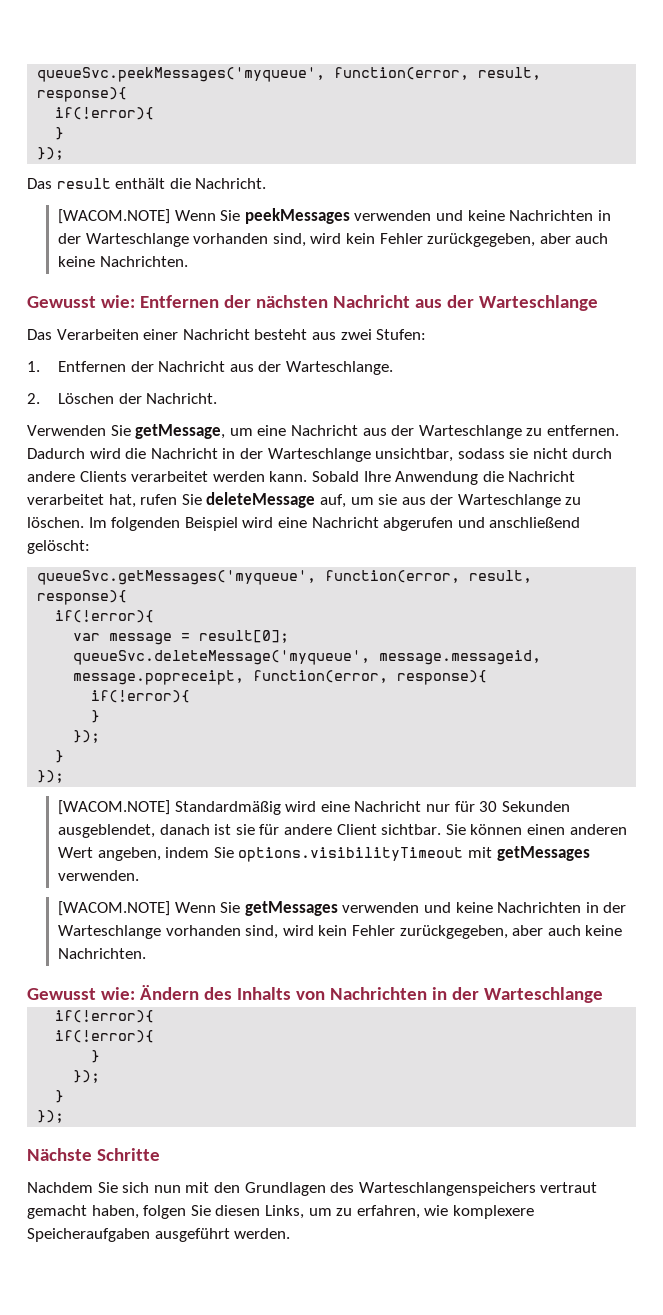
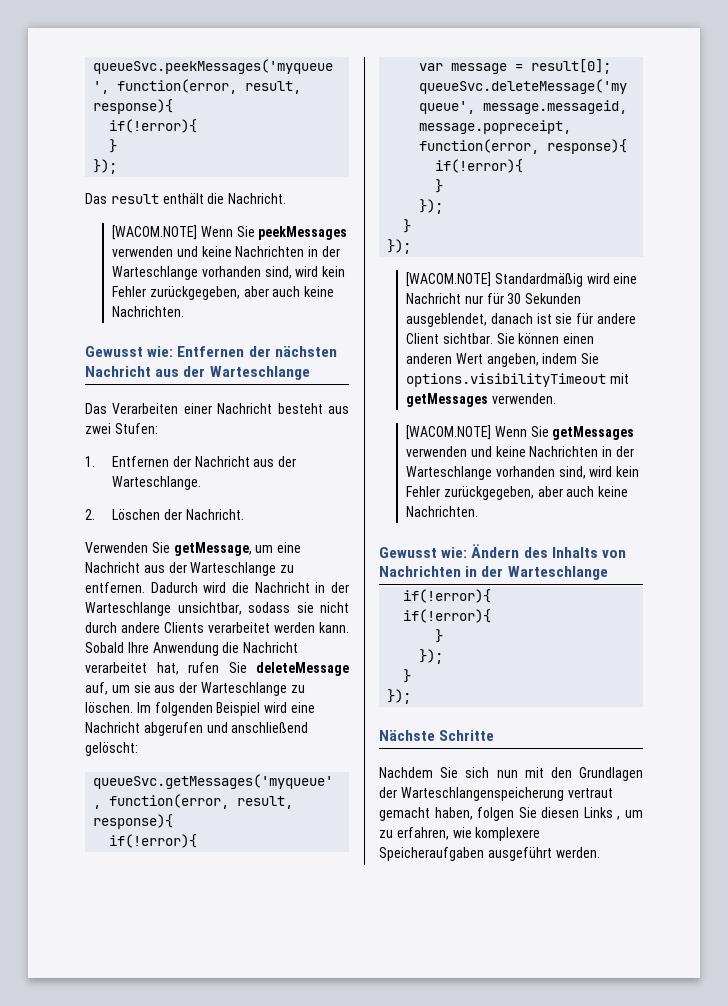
- Nachdem Sie sich nun mit den Grundlagen des Warteschlangenspeichers vertraut gemacht haben, folgen Sie diesen Links, um zu erfahren, wie komplexere Speicheraufgaben ausgeführt werden.
+ Nachdem Sie sich nun mit den Grundlagen der Warteschlangenspeicherung vertraut gemacht haben, folgen Sie diesen Links , um zu erfahren, wie komplexere Speicheraufgaben ausgeführt werden.

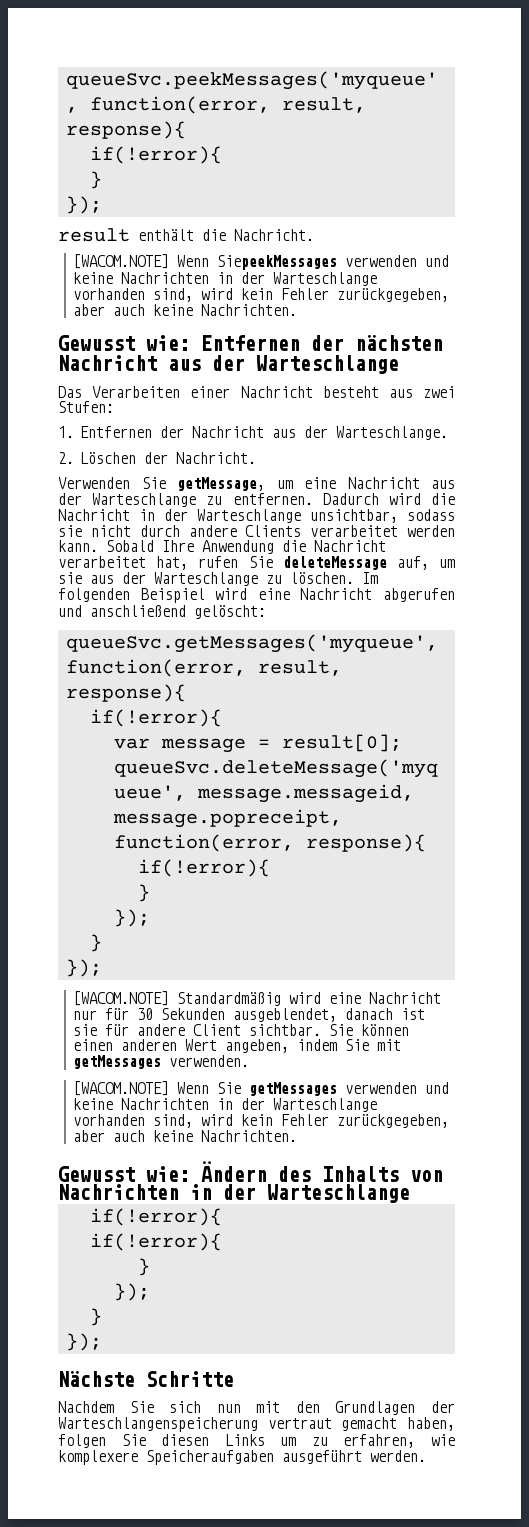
- Das result enthält die Nachricht.
+ result enthält die Nachricht.
- [WACOM.NOTE] Wenn Sie peekMessages verwenden und keine Nachrichten in der Warteschlange vorhanden sind, wird kein Fehler zurückgegeben, aber auch keine Nachrichten.
+ [WACOM.NOTE] Wenn SiepeekMessages verwenden und keine Nachrichten in der Warteschlange vorhanden sind, wird kein Fehler zurückgegeben, aber auch keine Nachrichten.
- Sie können einen anderen Wert angeben, indem Sie options.visibilityTimeout mit getMessages verwenden.
+ Sie können einen anderen Wert angeben, indem Sie mit getMessages verwenden.
- Nachdem Sie sich nun mit den Grundlagen der Warteschlangenspeicherung vertraut gemacht haben, folgen Sie diesen Links , um zu erfahren, wie komplexere Speicheraufgaben ausgeführt werden.
+ Nachdem Sie sich nun mit den Grundlagen der Warteschlangenspeicherung vertraut gemacht haben, folgen Sie diesen Links um zu erfahren, wie komplexere Speicheraufgaben ausgeführt werden.

